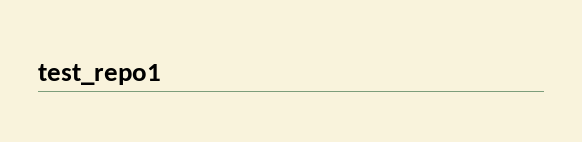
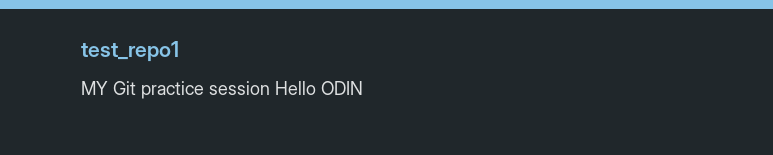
+ MY Git practice session Hello ODIN

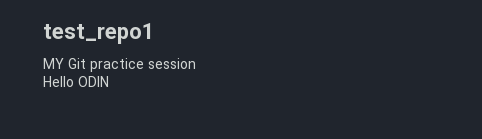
- MY Git practice session Hello ODIN
+ MY Git practice session
+ Hello ODIN

